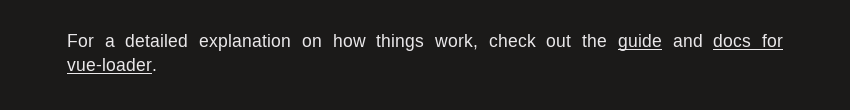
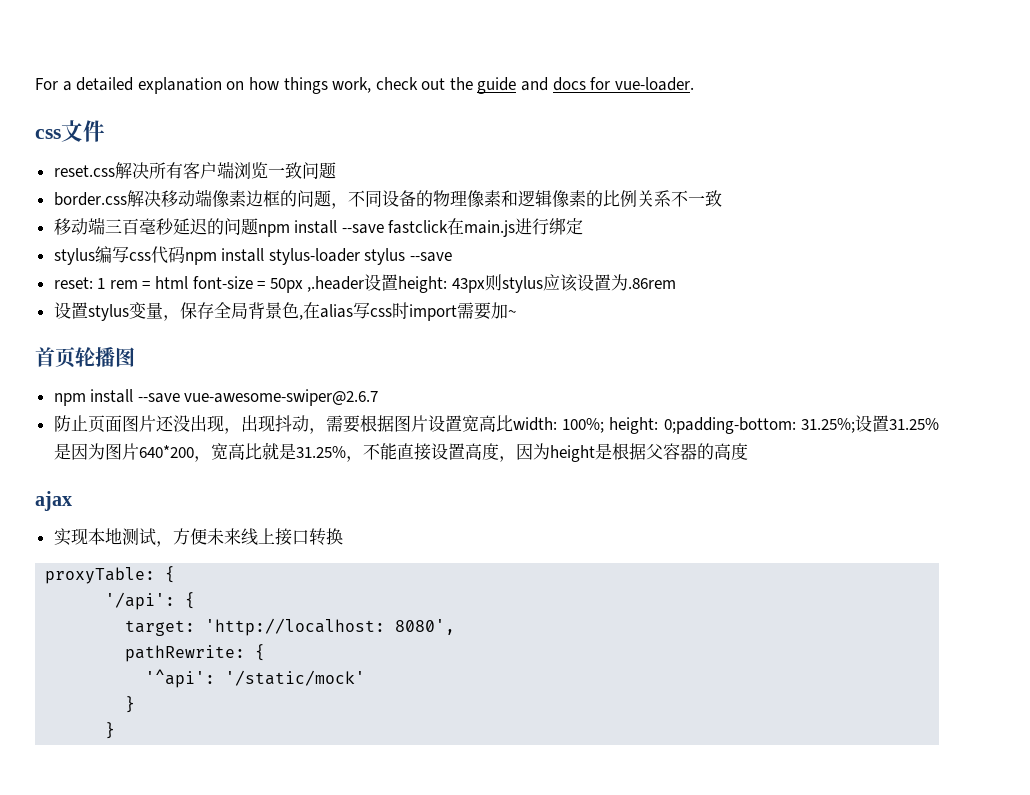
+ css文件
+ reset.css解决所有客户端浏览一致问题
+ border.css解决移动端像素边框的问题，不同设备的物理像素和逻辑像素的比例关系不一致
+ 移动端三百毫秒延迟的问题npm install --save fastclick在main.js进行绑定
+ stylus编写css代码npm install stylus-loader stylus --save
+ reset: 1 rem = html font-size = 50px ,.header设置height: 43px则stylus应该设置为.86rem
+ 设置stylus变量，保存全局背景色,在alias写css时import需要加~
+ 首页轮播图
+ npm install --save vue-awesome-swiper@2.6.7
+ 防止页面图片还没出现，出现抖动，需要根据图片设置宽高比width: 100%; height: 0;padding-bottom: 31.25%;设置31.25%是因为图片640*200，宽高比就是31.25%，不能直接设置高度，因为height是根据父容器的高度
+ ajax
+ 实现本地测试，方便未来线上接口转换
+ proxyTable: {
+ '/api': {
+ target: 'http://localhost: 8080',
+ pathRewrite: {
+ '^api': '/static/mock'
+ }
+ }

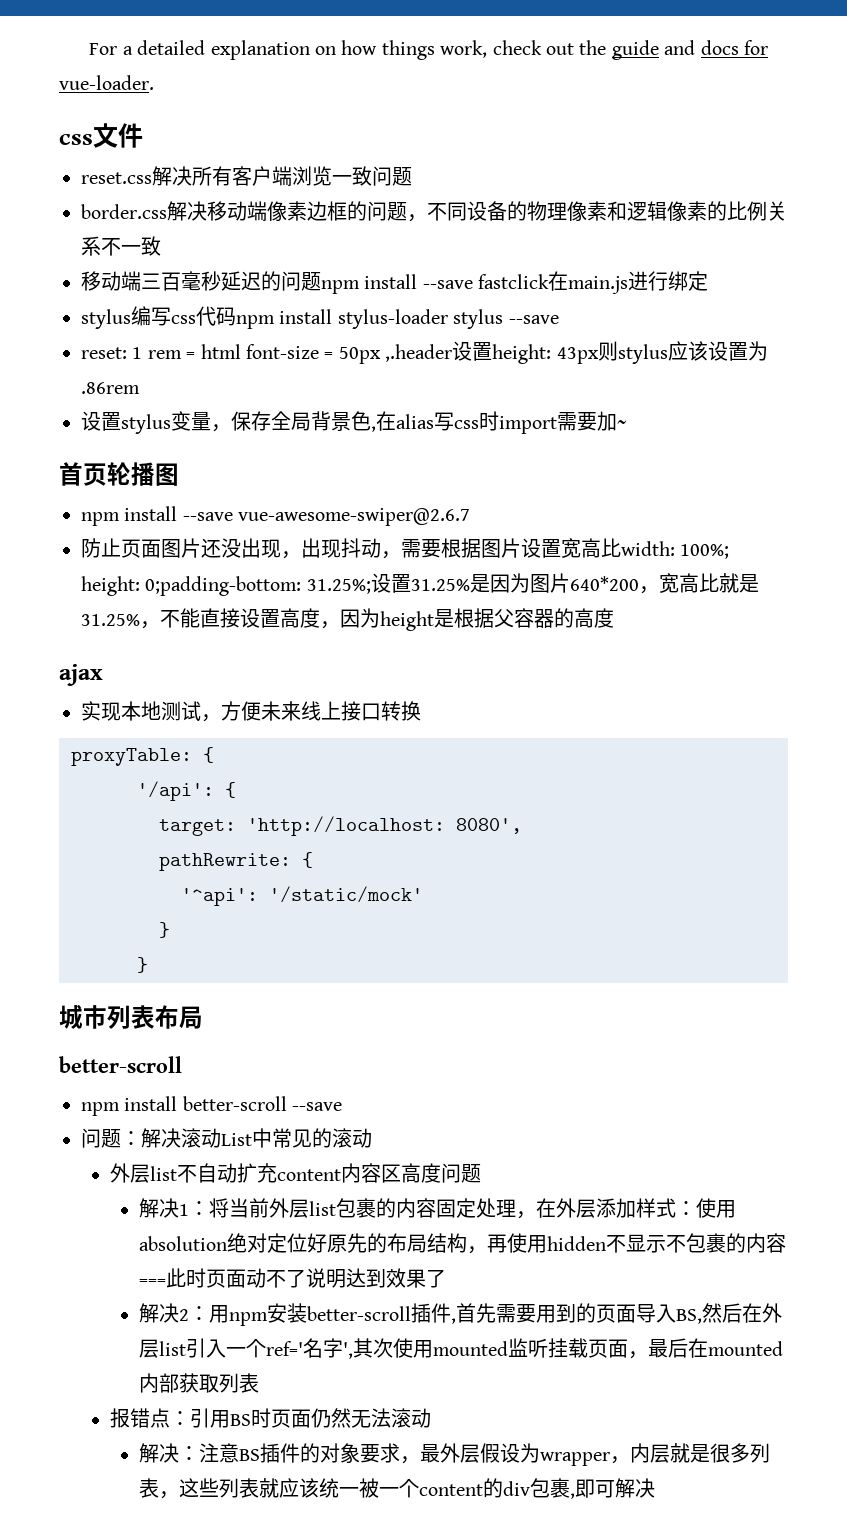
+ 城市列表布局
+ better-scroll
+ npm install better-scroll --save
+ 问题：解决滚动List中常见的滚动
+ 外层list不自动扩充content内容区高度问题
+ 解决1：将当前外层list包裹的内容固定处理，在外层添加样式：使用absolution绝对定位好原先的布局结构，再使用hidden不显示不包裹的内容===此时页面动不了说明达到效果了
+ 解决2：用npm安装better-scroll插件,首先需要用到的页面导入BS,然后在外层list引入一个ref='名字',其次使用mounted监听挂载页面，最后在mounted内部获取列表
+ 报错点：引用BS时页面仍然无法滚动
+ 解决：注意BS插件的对象要求，最外层假设为wrapper，内层就是很多列表，这些列表就应该统一被一个content的div包裹,即可解决

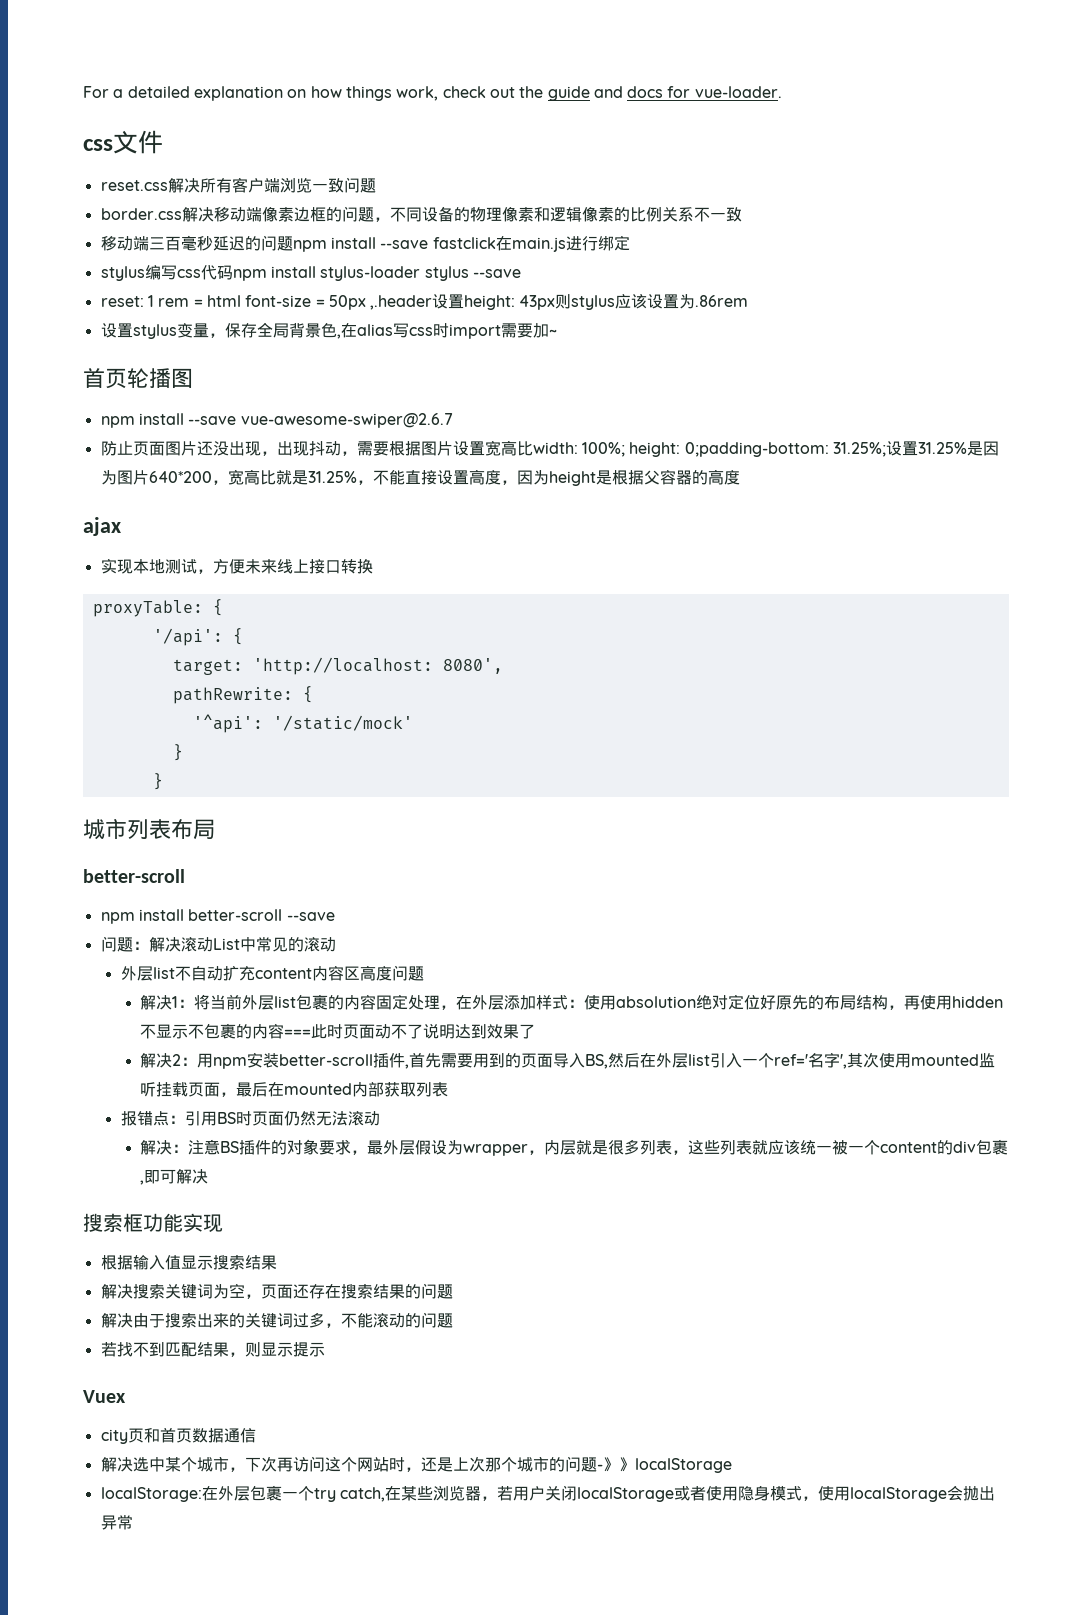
+ 搜索框功能实现
+ 根据输入值显示搜索结果
+ 解决搜索关键词为空，页面还存在搜索结果的问题
+ 解决由于搜索出来的关键词过多，不能滚动的问题
+ 若找不到匹配结果，则显示提示
+ Vuex
+ city页和首页数据通信
+ 解决选中某个城市，下次再访问这个网站时，还是上次那个城市的问题-》》localStorage
+ localStorage:在外层包裹一个try catch,在某些浏览器，若用户关闭localStorage或者使用隐身模式，使用localStorage会抛出异常

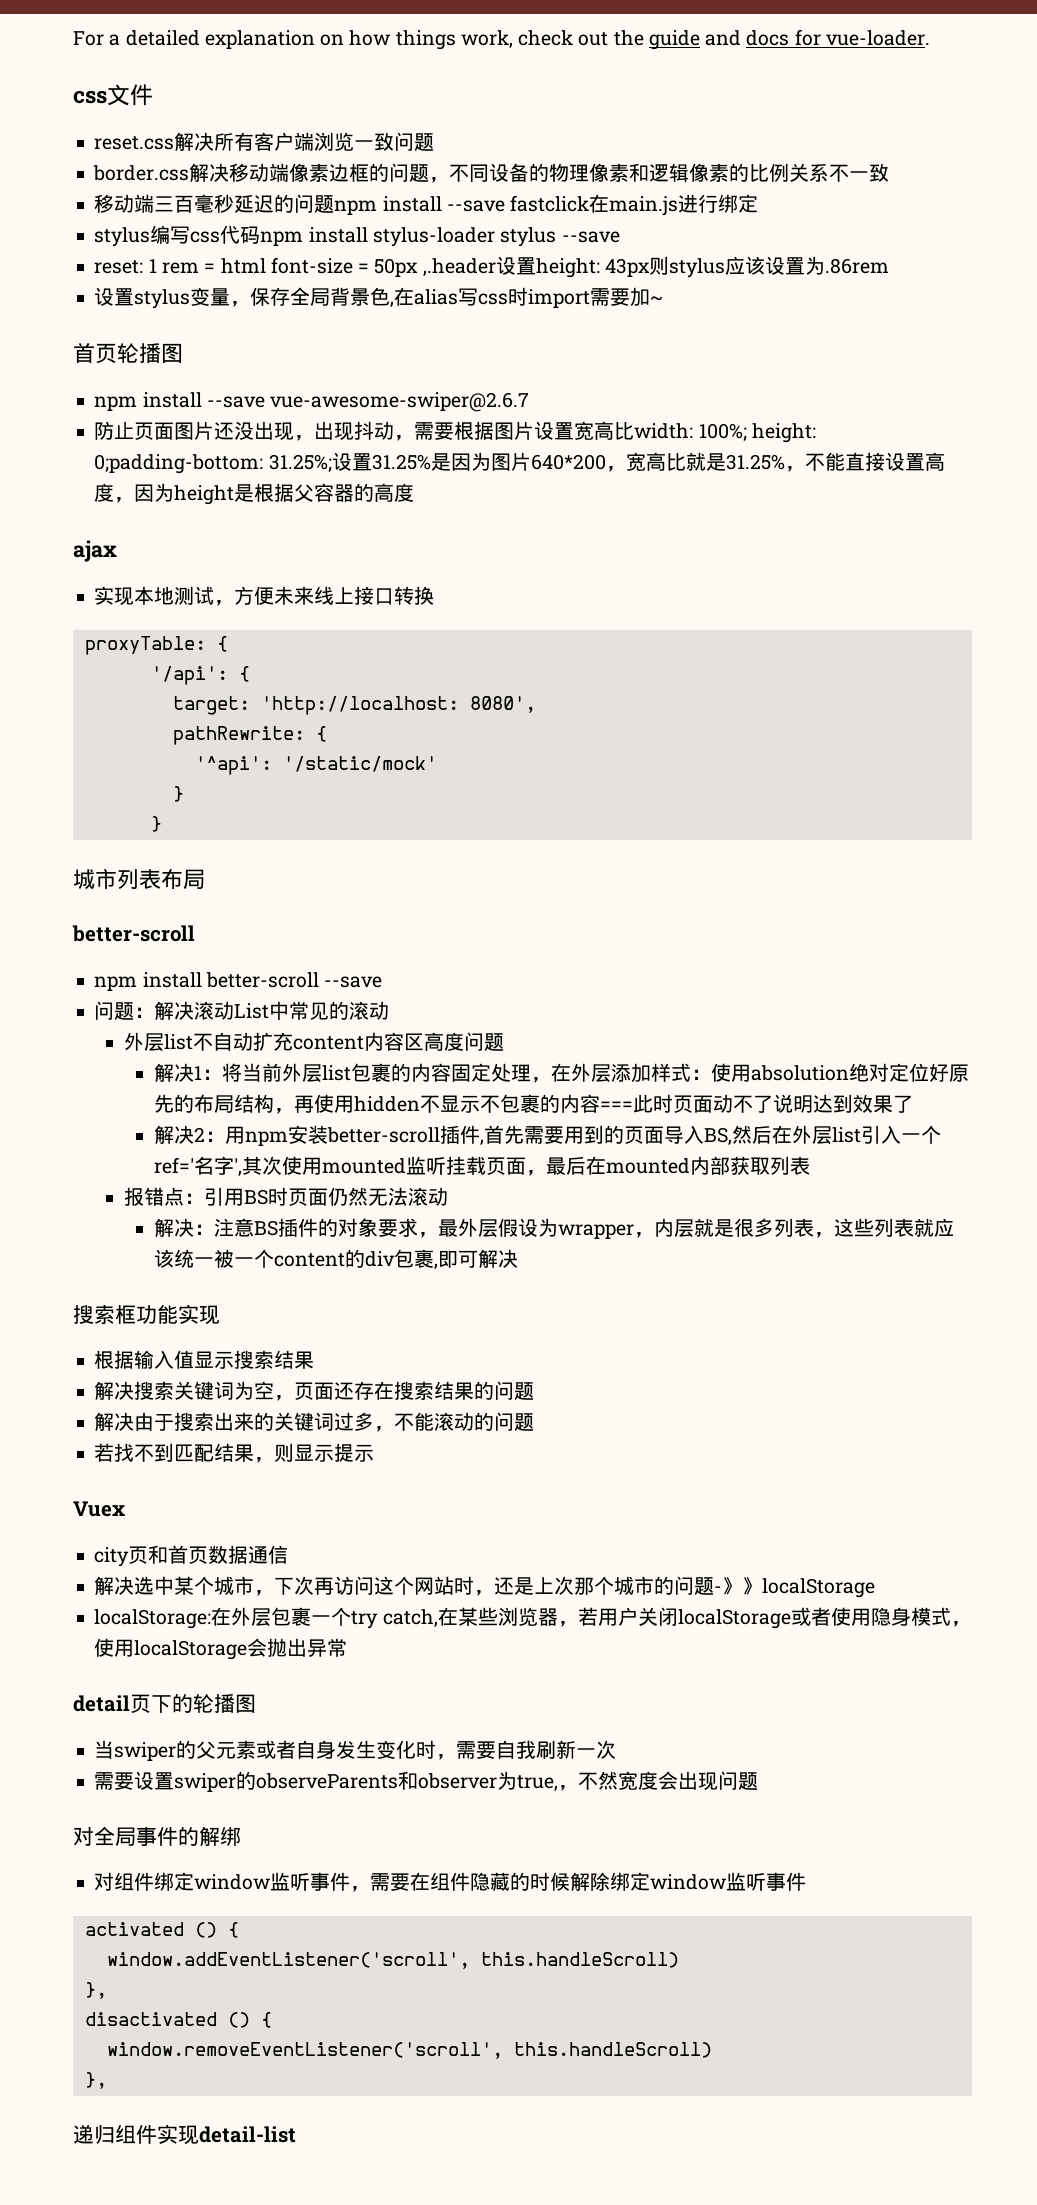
+ detail页下的轮播图
+ 当swiper的父元素或者自身发生变化时，需要自我刷新一次
+ 需要设置swiper的observeParents和observer为true,，不然宽度会出现问题
+ 对全局事件的解绑
+ 对组件绑定window监听事件，需要在组件隐藏的时候解除绑定window监听事件
+ activated () {
+ window.addEventListener('scroll', this.handleScroll)
+ },
+ disactivated () {
+ window.removeEventListener('scroll', this.handleScroll)
+ },
+ 递归组件实现detail-list

